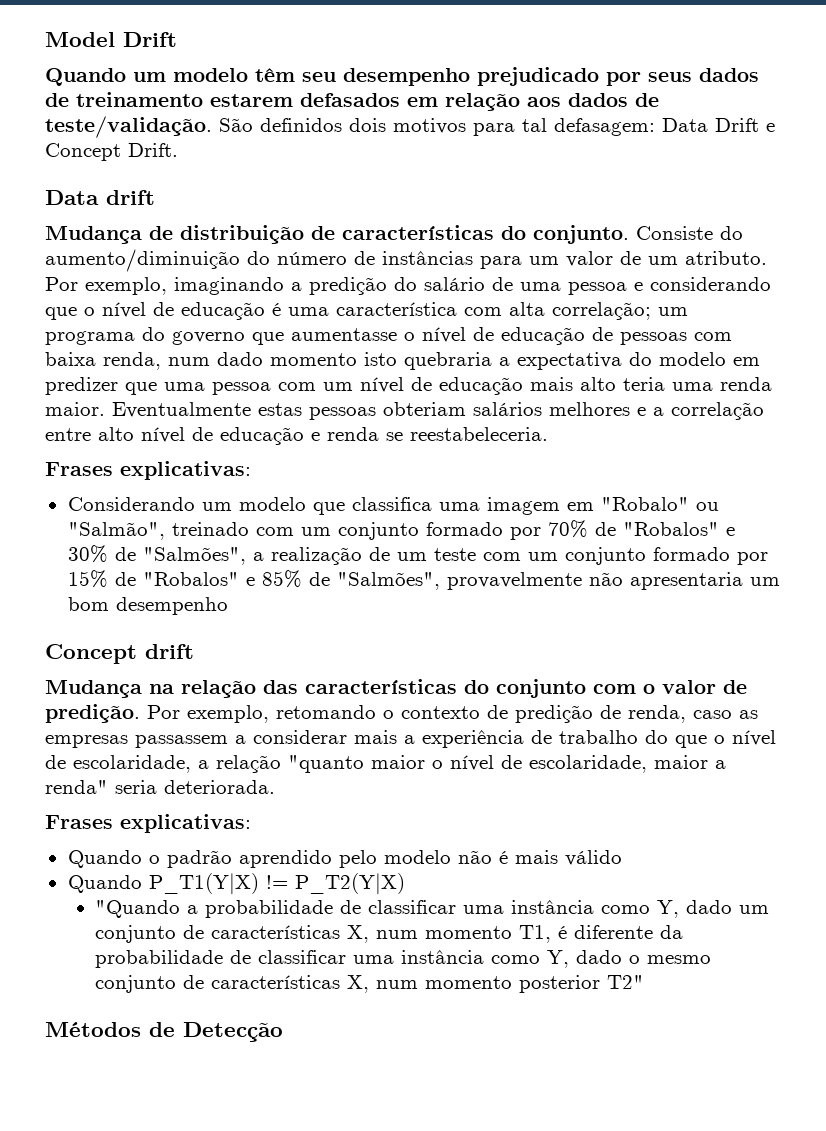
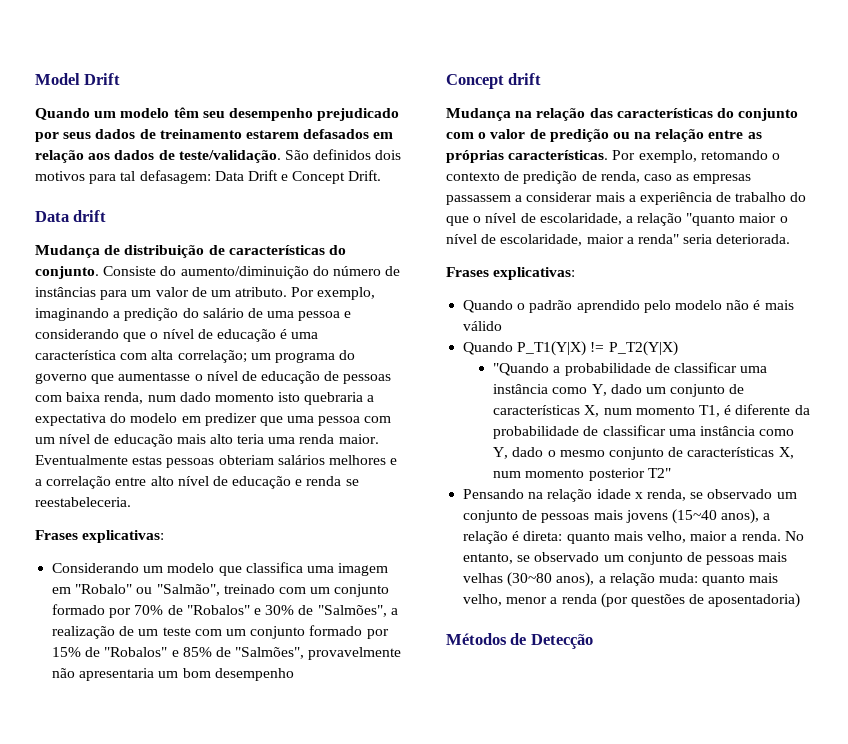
- Mudança na relação das características do conjunto com o valor de predição.
+ Mudança na relação das características do conjunto com o valor de predição ou na relação entre as próprias características.
+ Pensando na relação idade x renda, se observado um conjunto de pessoas mais jovens (15~40 anos), a relação é direta: quanto mais velho, maior a renda. No entanto, se observado um conjunto de pessoas mais velhas (30~80 anos), a relação muda: quanto mais velho, menor a renda (por questões de aposentadoria)

